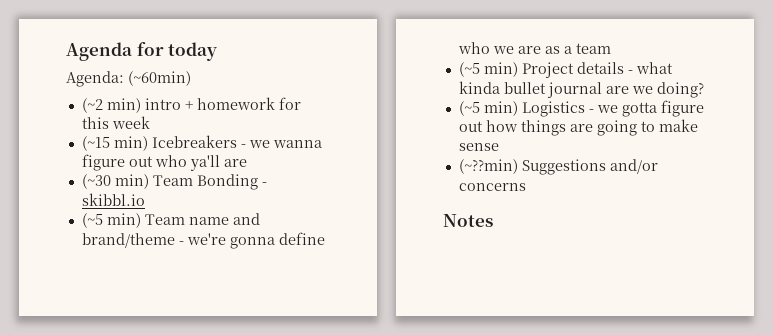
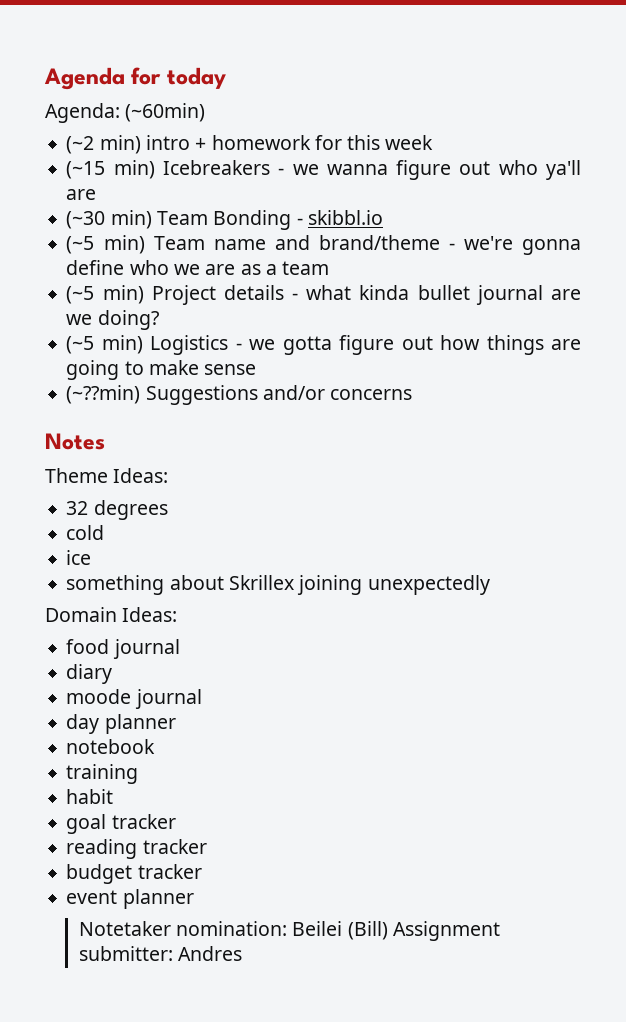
+ Theme Ideas:
+ 32 degrees
+ cold
+ ice
+ something about Skrillex joining unexpectedly
+ Domain Ideas:
+ food journal
+ diary
+ moode journal
+ day planner
+ notebook
+ training
+ habit
+ goal tracker
+ reading tracker
+ budget tracker
+ event planner
+ Notetaker nomination: Beilei (Bill) Assignment submitter: Andres

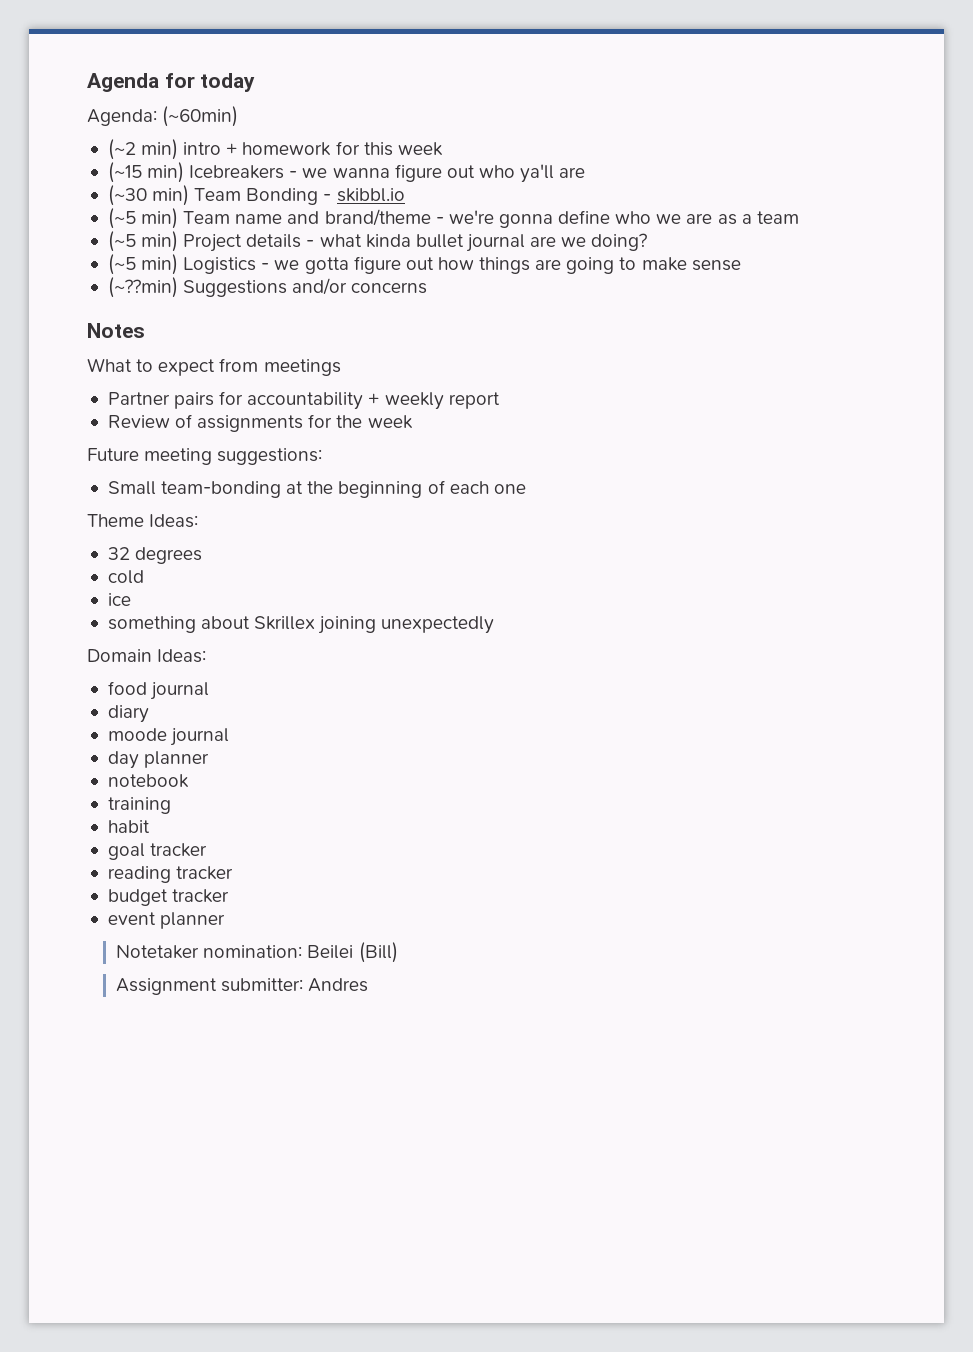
+ What to expect from meetings
+ Partner pairs for accountability + weekly report
+ Review of assignments for the week
+ Future meeting suggestions:
+ Small team-bonding at the beginning of each one
- Notetaker nomination: Beilei (Bill) Assignment submitter: Andres
+ Notetaker nomination: Beilei (Bill)
+ Assignment submitter: Andres

